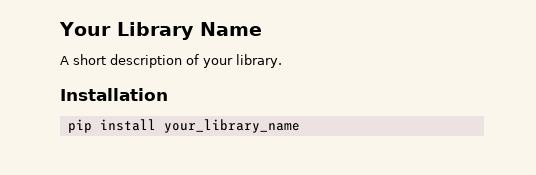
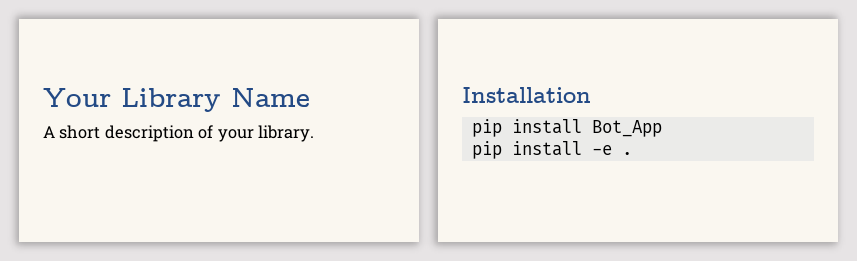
- pip install your_library_name
+ pip install Bot_App
+ pip install -e .

